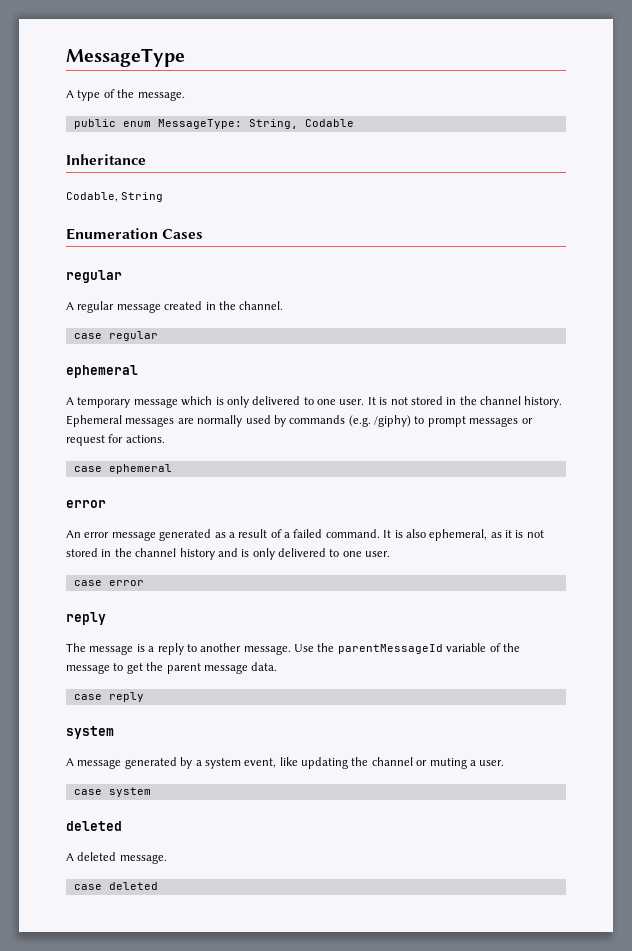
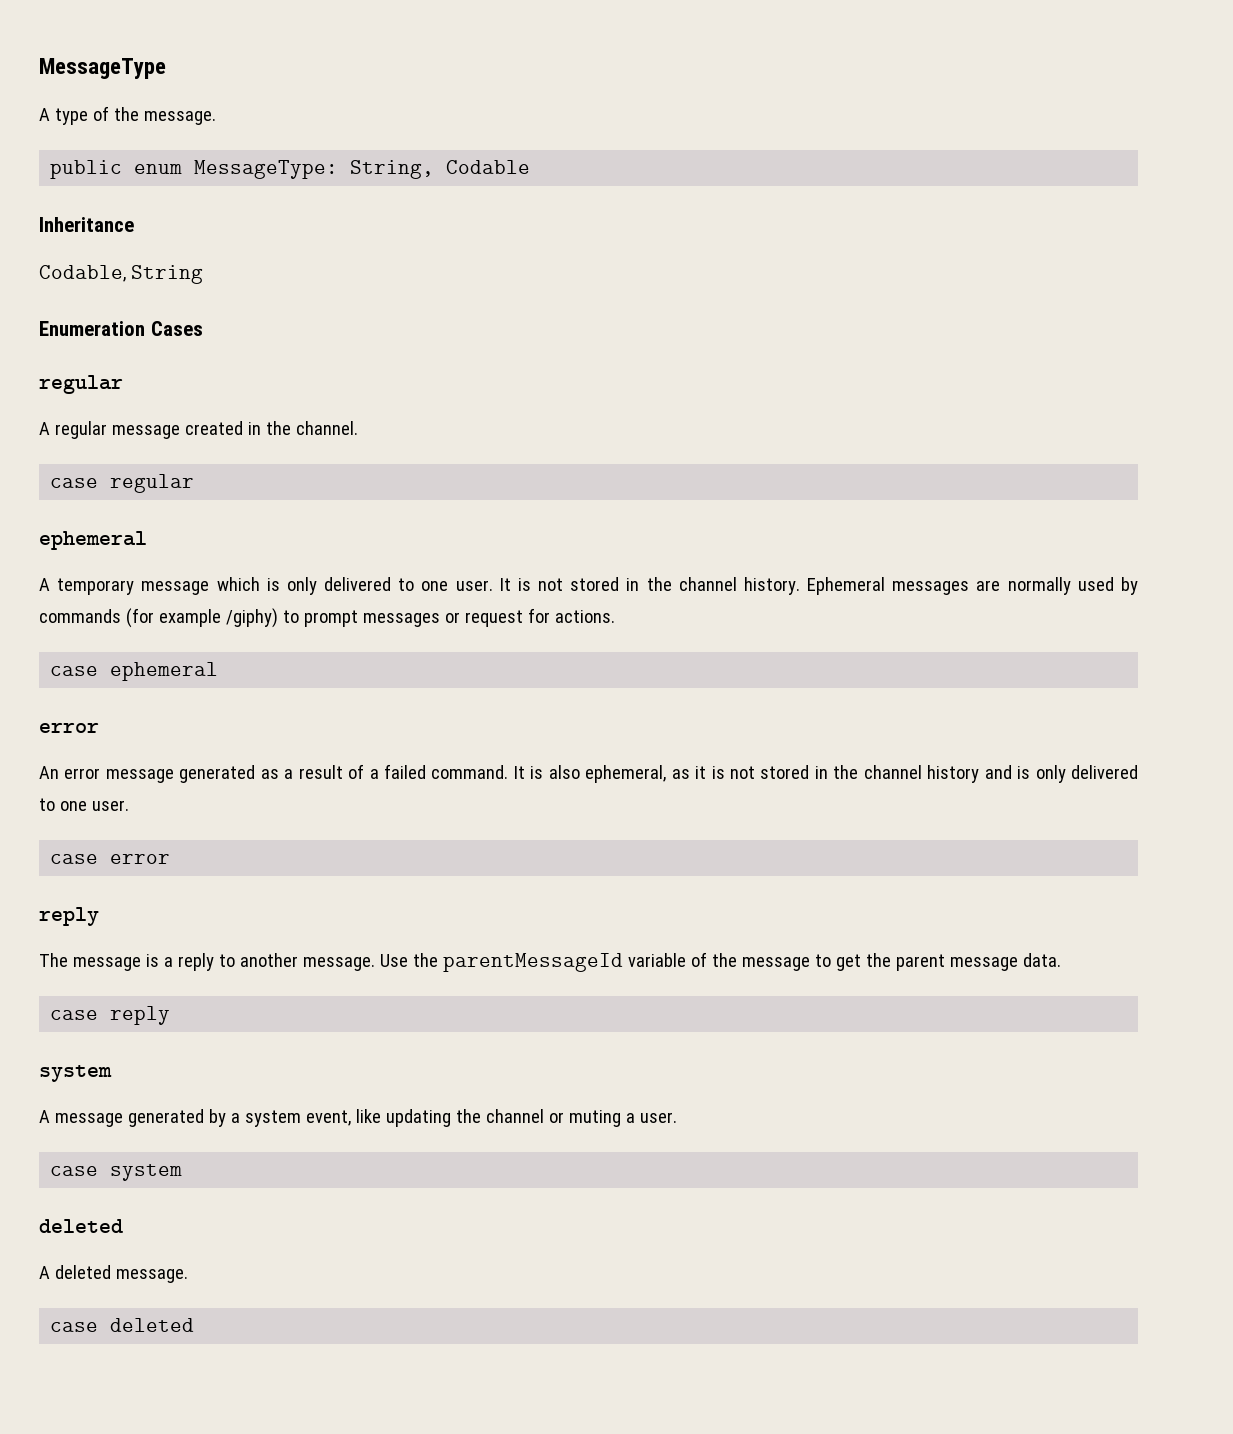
- Ephemeral messages are normally used by commands (e.g. /giphy) to prompt messages or request for actions.
+ Ephemeral messages are normally used by commands (for example /giphy) to prompt messages or request for actions.

